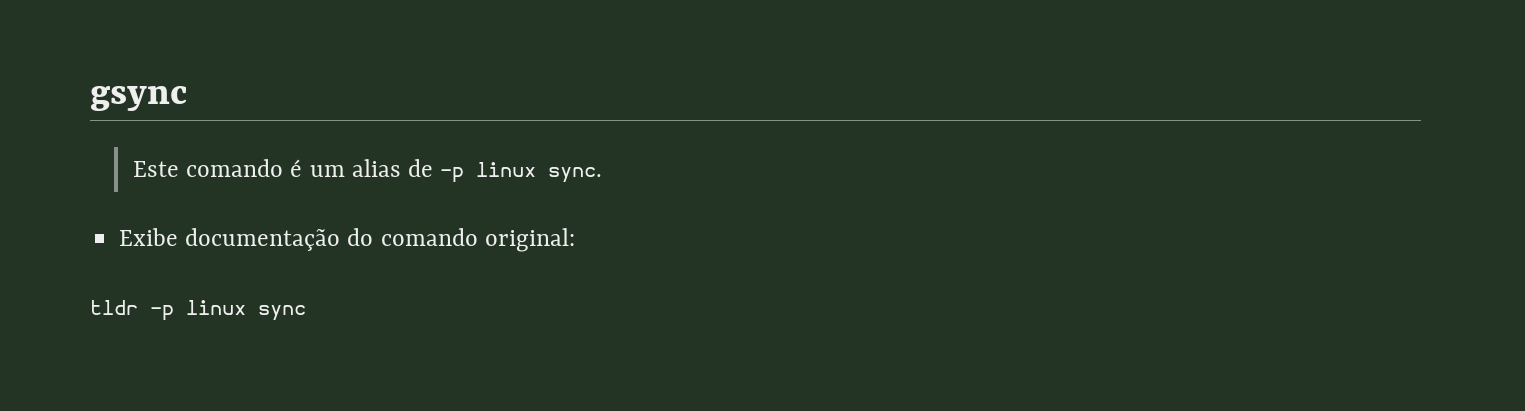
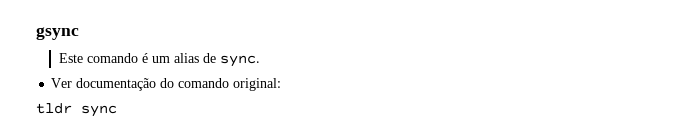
- Este comando é um alias de -p linux sync.
+ Este comando é um alias de sync.
- Exibe documentação do comando original:
+ Ver documentação do comando original:
- tldr -p linux sync
+ tldr sync

